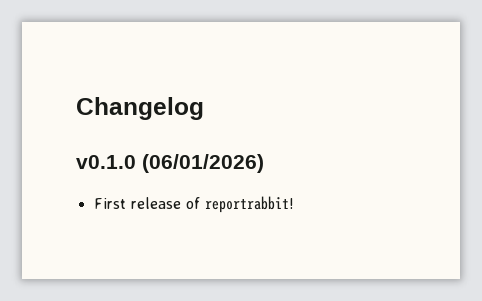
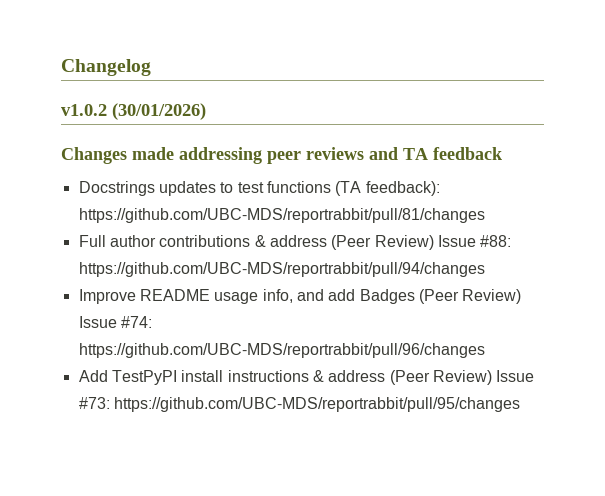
- v0.1.0 (06/01/2026)
- First release of reportrabbit!
+ v1.0.2 (30/01/2026)
+ Changes made addressing peer reviews and TA feedback
+ Docstrings updates to test functions (TA feedback): https://github.com/UBC-MDS/reportrabbit/pull/81/changes
+ Full author contributions & address (Peer Review) Issue #88: https://github.com/UBC-MDS/reportrabbit/pull/94/changes
+ Improve README usage info, and add Badges (Peer Review) Issue #74: https://github.com/UBC-MDS/reportrabbit/pull/96/changes
+ Add TestPyPI install instructions & address (Peer Review) Issue #73: https://github.com/UBC-MDS/reportrabbit/pull/95/changes

